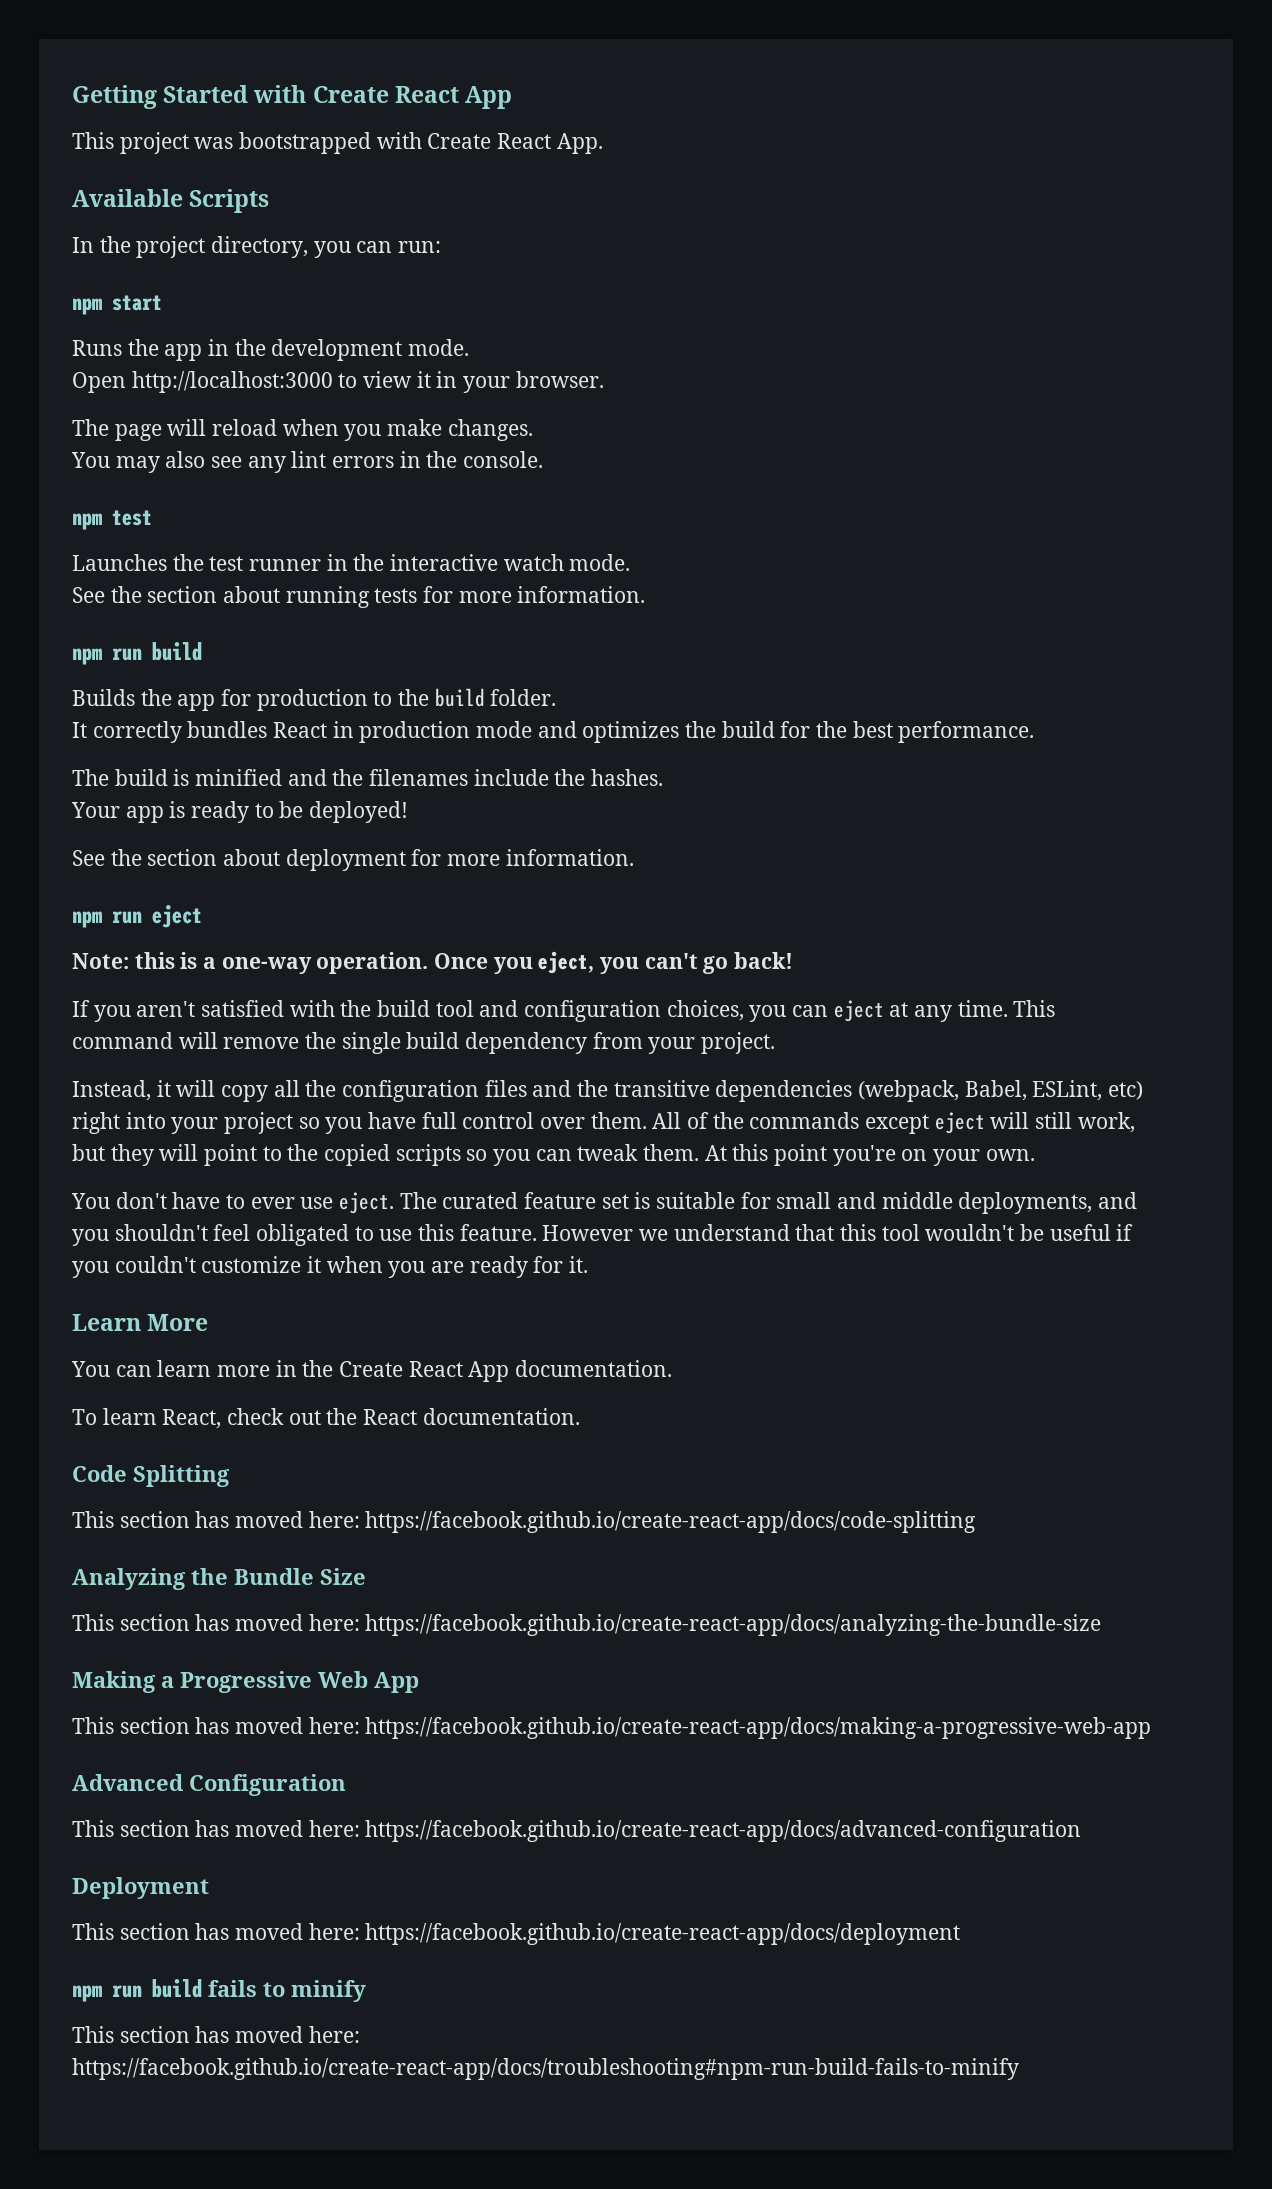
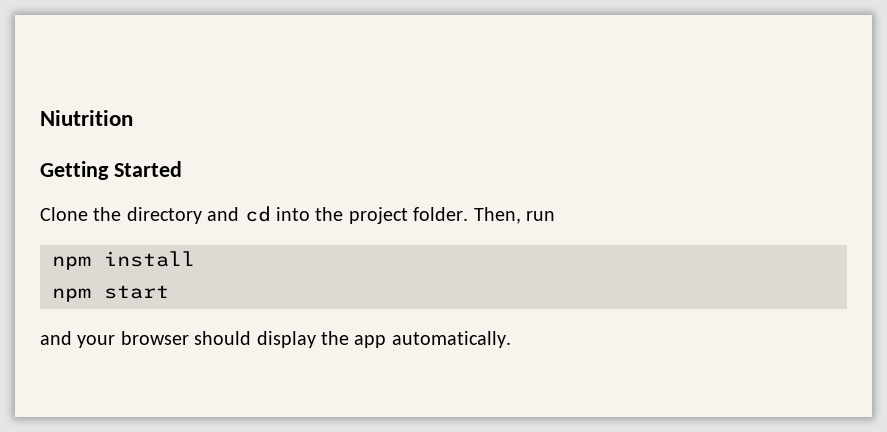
+ Niutrition
- Getting Started with Create React App
- This project was bootstrapped with Create React App.
- Available Scripts
- In the project directory, you can run:
+ Getting Started
+ Clone the directory and cd into the project folder. Then, run
+ npm install
  npm start
- Runs the app in the development mode.
- Open http://localhost:3000 to view it in your browser.
- The page will reload when you make changes.
- You may also see any lint errors in the console.
- npm test
- Launches the test runner in the interactive watch mode.
- See the section about running tests for more information.
- npm run build
- Builds the app for production to the build folder.
- It correctly bundles React in production mode and optimizes the build for the best performance.
- The build is minified and the filenames include the hashes.
- Your app is ready to be deployed!
- See the section about deployment for more information.
- npm run eject
- Note: this is a one-way operation. Once you eject, you can't go back!
- If you aren't satisfied with the build tool and configuration choices, you can eject at any time. This command will remove the single build dependency from your project.
- Instead, it will copy all the configuration files and the transitive dependencies (webpack, Babel, ESLint, etc) right into your project so you have full control over them. All of the commands except eject will still work, but they will point to the copied scripts so you can tweak them. At this point you're on your own.
- You don't have to ever use eject. The curated feature set is suitable for small and middle deployments, and you shouldn't feel obligated to use this feature. However we understand that this tool wouldn't be useful if you couldn't customize it when you are ready for it.
- Learn More
- You can learn more in the Create React App documentation.
- To learn React, check out the React documentation.
- Code Splitting
- This section has moved here: https://facebook.github.io/create-react-app/docs/code-splitting
- Analyzing the Bundle Size
- This section has moved here: https://facebook.github.io/create-react-app/docs/analyzing-the-bundle-size
- Making a Progressive Web App
- This section has moved here: https://facebook.github.io/create-react-app/docs/making-a-progressive-web-app
- Advanced Configuration
- This section has moved here: https://facebook.github.io/create-react-app/docs/advanced-configuration
- Deployment
- This section has moved here: https://facebook.github.io/create-react-app/docs/deployment
- npm run build fails to minify
- This section has moved here: https://facebook.github.io/create-react-app/docs/troubleshooting#npm-run-build-fails-to-minify
+ and your browser should display the app automatically.

